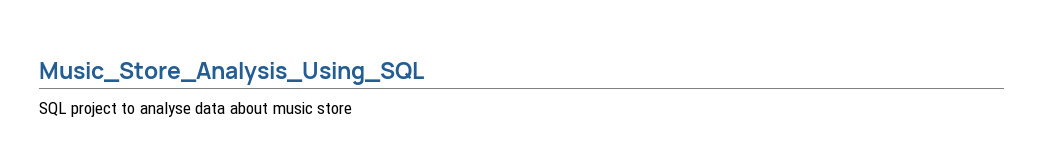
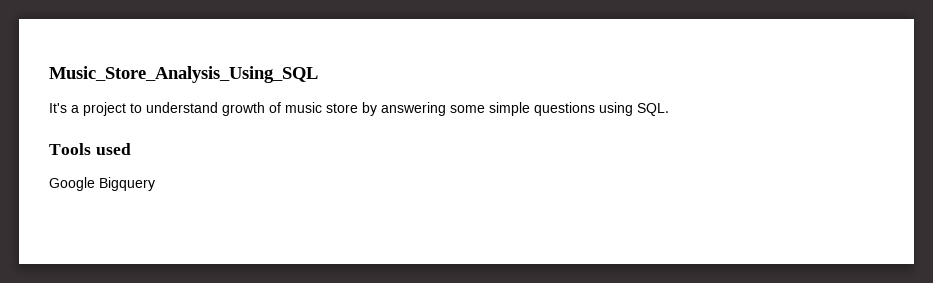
- SQL project to analyse data about music store
+ It's a project to understand growth of music store by answering some simple questions using SQL.
+ Tools used
+ Google Bigquery

